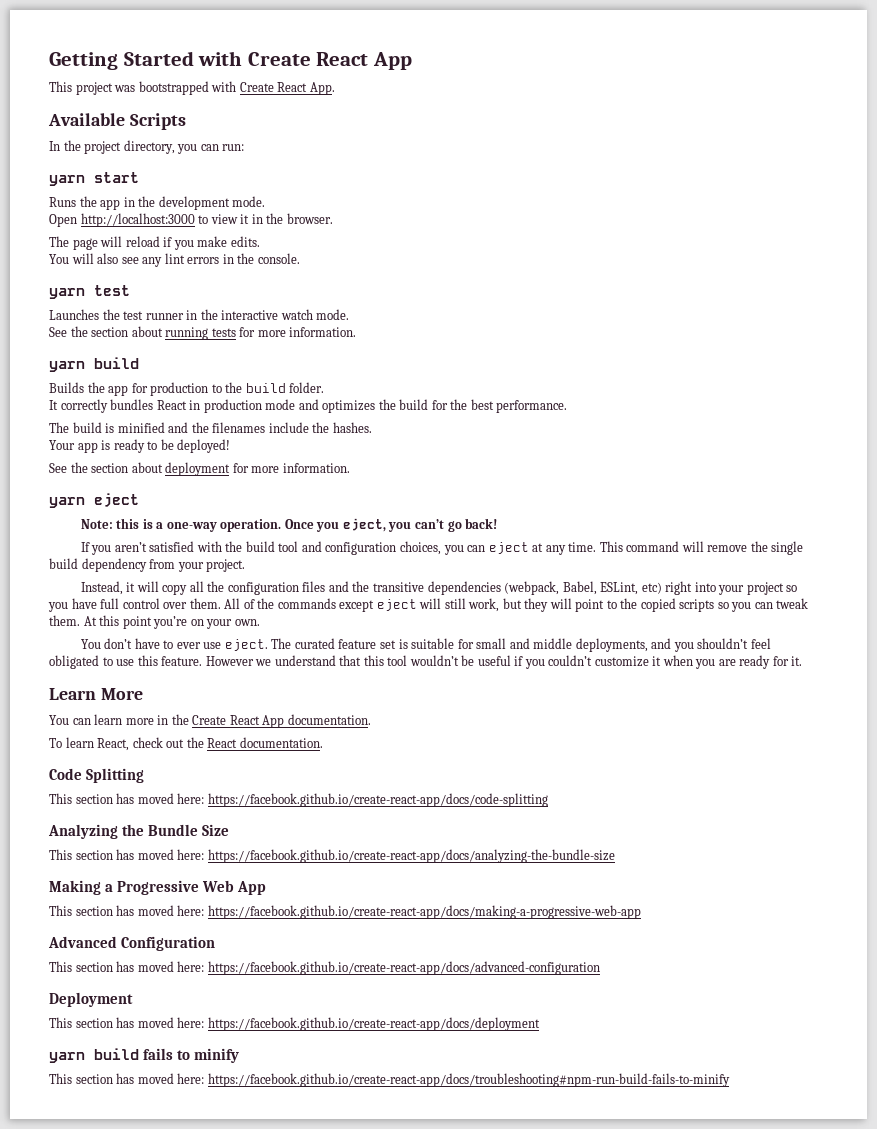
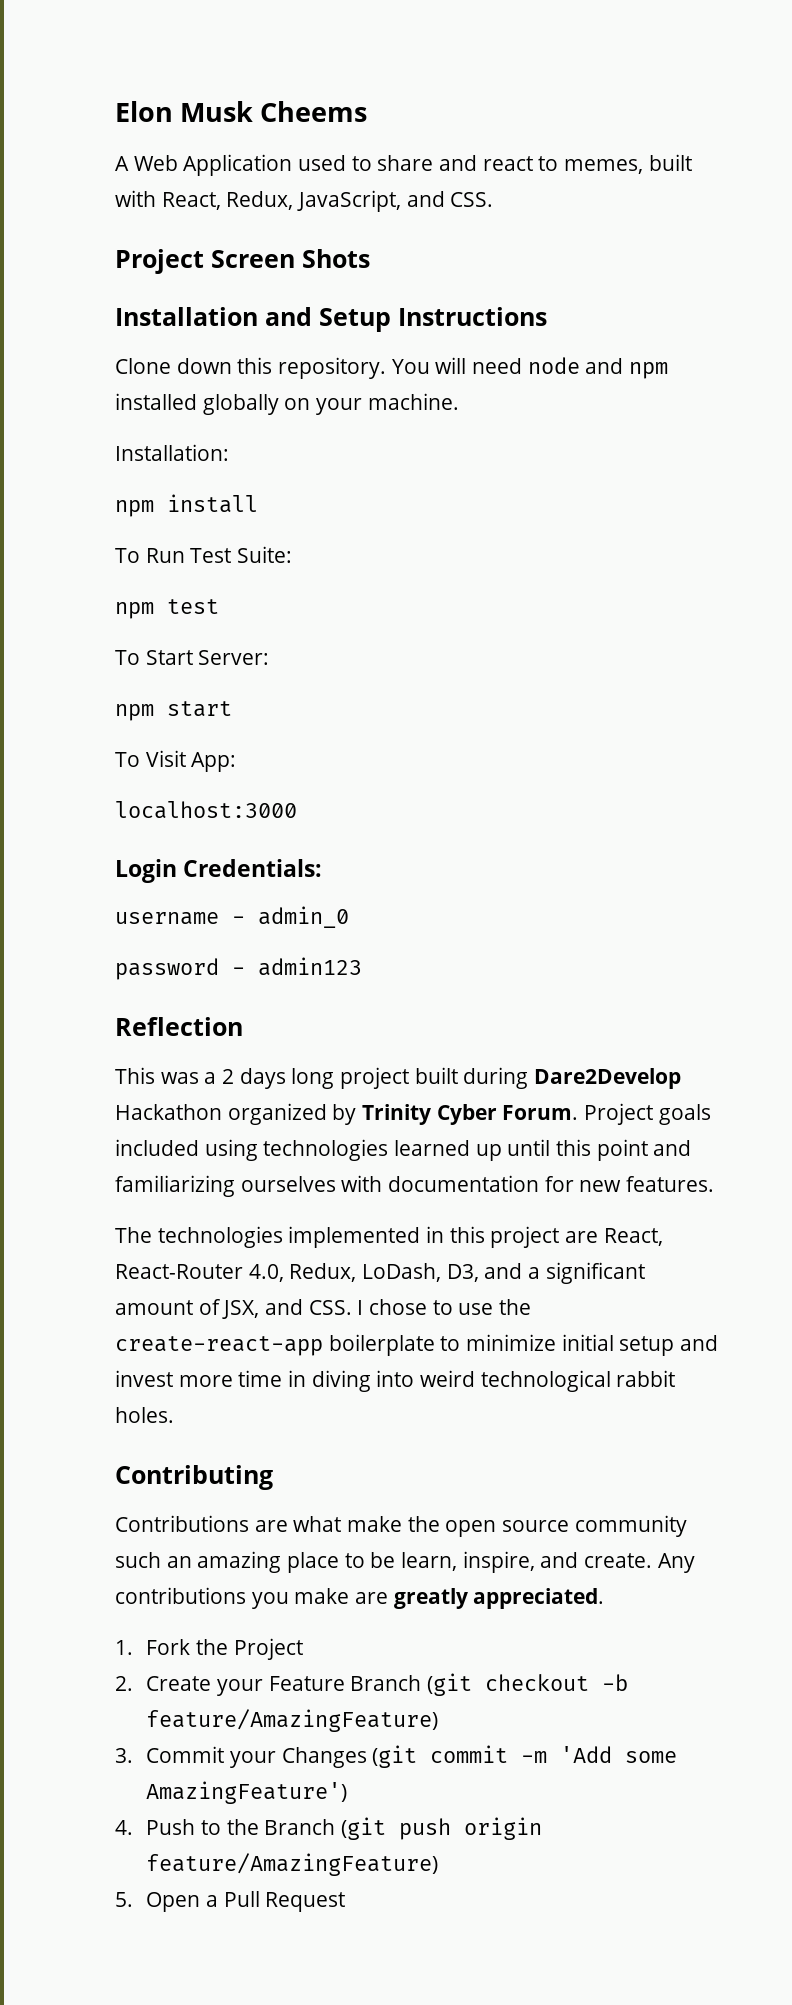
- Getting Started with Create React App
- This project was bootstrapped with Create React App.
- Available Scripts
- In the project directory, you can run:
- yarn start
- Runs the app in the development mode.
- Open http://localhost:3000 to view it in the browser.
- The page will reload if you make edits.
- You will also see any lint errors in the console.
- yarn test
- Launches the test runner in the interactive watch mode.
- See the section about running tests for more information.
- yarn build
- Builds the app for production to the build folder.
- It correctly bundles React in production mode and optimizes the build for the best performance.
- The build is minified and the filenames include the hashes.
- Your app is ready to be deployed!
- See the section about deployment for more information.
- yarn eject
- Note: this is a one-way operation. Once you eject, you can’t go back!
- If you aren’t satisfied with the build tool and configuration choices, you can eject at any time. This command will remove the single build dependency from your project.
- Instead, it will copy all the configuration files and the transitive dependencies (webpack, Babel, ESLint, etc) right into your project so you have full control over them. All of the commands except eject will still work, but they will point to the copied scripts so you can tweak them. At this point you’re on your own.
- You don’t have to ever use eject. The curated feature set is suitable for small and middle deployments, and you shouldn’t feel obligated to use this feature. However we understand that this tool wouldn’t be useful if you couldn’t customize it when you are ready for it.
- Learn More
- You can learn more in the Create React App documentation.
- To learn React, check out the React documentation.
- Code Splitting
- This section has moved here: https://facebook.github.io/create-react-app/docs/code-splitting
- Analyzing the Bundle Size
- This section has moved here: https://facebook.github.io/create-react-app/docs/analyzing-the-bundle-size
- Making a Progressive Web App
- This section has moved here: https://facebook.github.io/create-react-app/docs/making-a-progressive-web-app
- Advanced Configuration
- This section has moved here: https://facebook.github.io/create-react-app/docs/advanced-configuration
- Deployment
- This section has moved here: https://facebook.github.io/create-react-app/docs/deployment
- yarn build fails to minify
- This section has moved here: https://facebook.github.io/create-react-app/docs/troubleshooting#npm-run-build-fails-to-minify
+ Elon Musk Cheems
+ A Web Application used to share and react to memes, built with React, Redux, JavaScript, and CSS.
+ Project Screen Shots
+ Installation and Setup Instructions
+ Clone down this repository. You will need node and npm installed globally on your machine.
+ Installation:
+ npm install
+ To Run Test Suite:
+ npm test
+ To Start Server:
+ npm start
+ To Visit App:
+ localhost:3000
+ Login Credentials:
+ username - admin_0
+ password - admin123
+ Reflection
+ This was a 2 days long project built during Dare2Develop Hackathon organized by Trinity Cyber Forum. Project goals included using technologies learned up until this point and familiarizing ourselves with documentation for new features.
+ The technologies implemented in this project are React, React-Router 4.0, Redux, LoDash, D3, and a significant amount of JSX, and CSS. I chose to use the create-react-app boilerplate to minimize initial setup and invest more time in diving into weird technological rabbit holes.
+ Contributing
+ Contributions are what make the open source community such an amazing place to be learn, inspire, and create. Any contributions you make are greatly appreciated.
+ 1. Fork the Project
+ 2. Create your Feature Branch (git checkout -b feature/AmazingFeature)
+ 3. Commit your Changes (git commit -m 'Add some AmazingFeature')
+ 4. Push to the Branch (git push origin feature/AmazingFeature)
+ 5. Open a Pull Request

